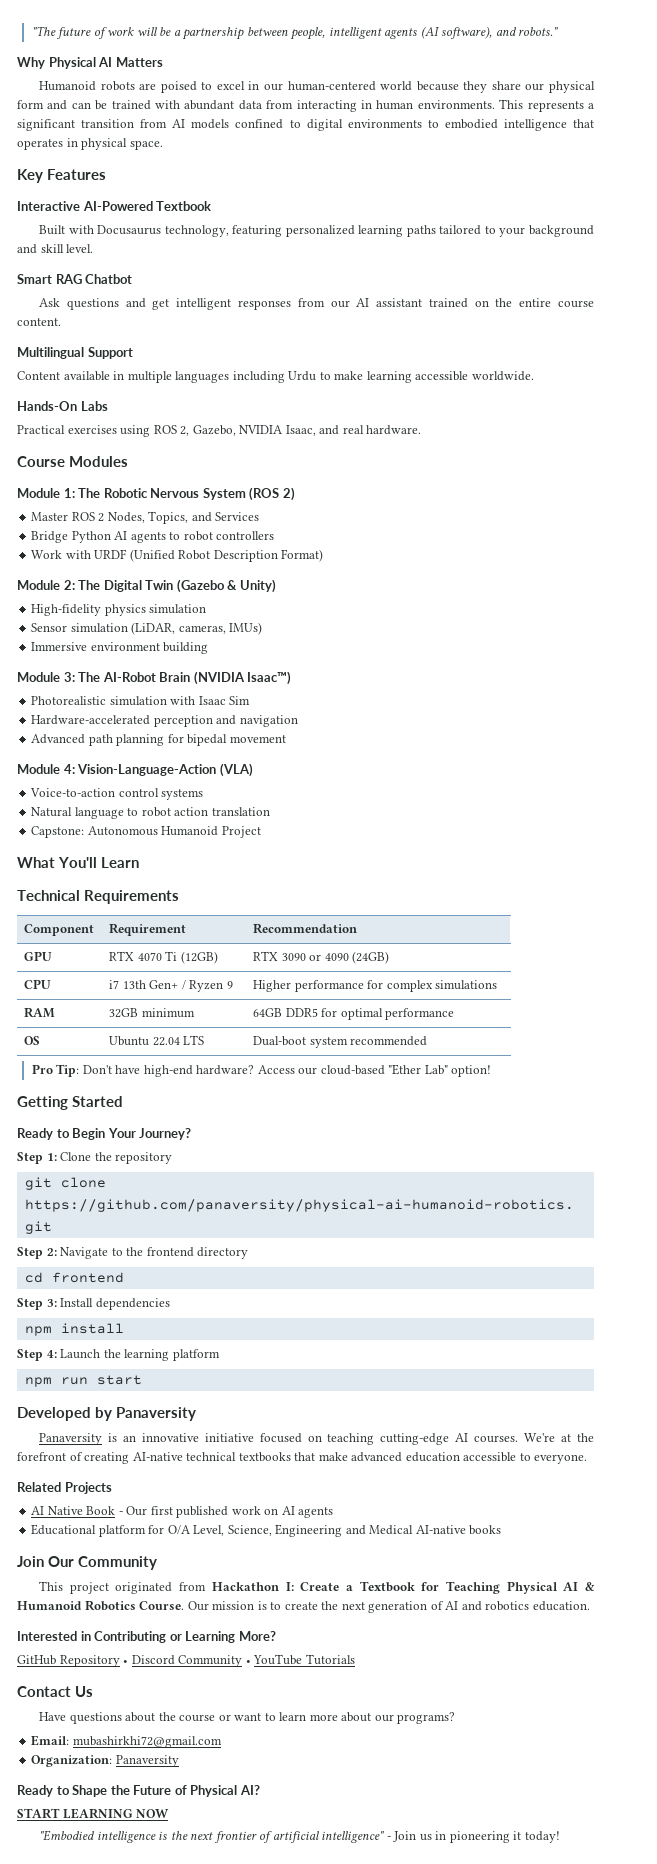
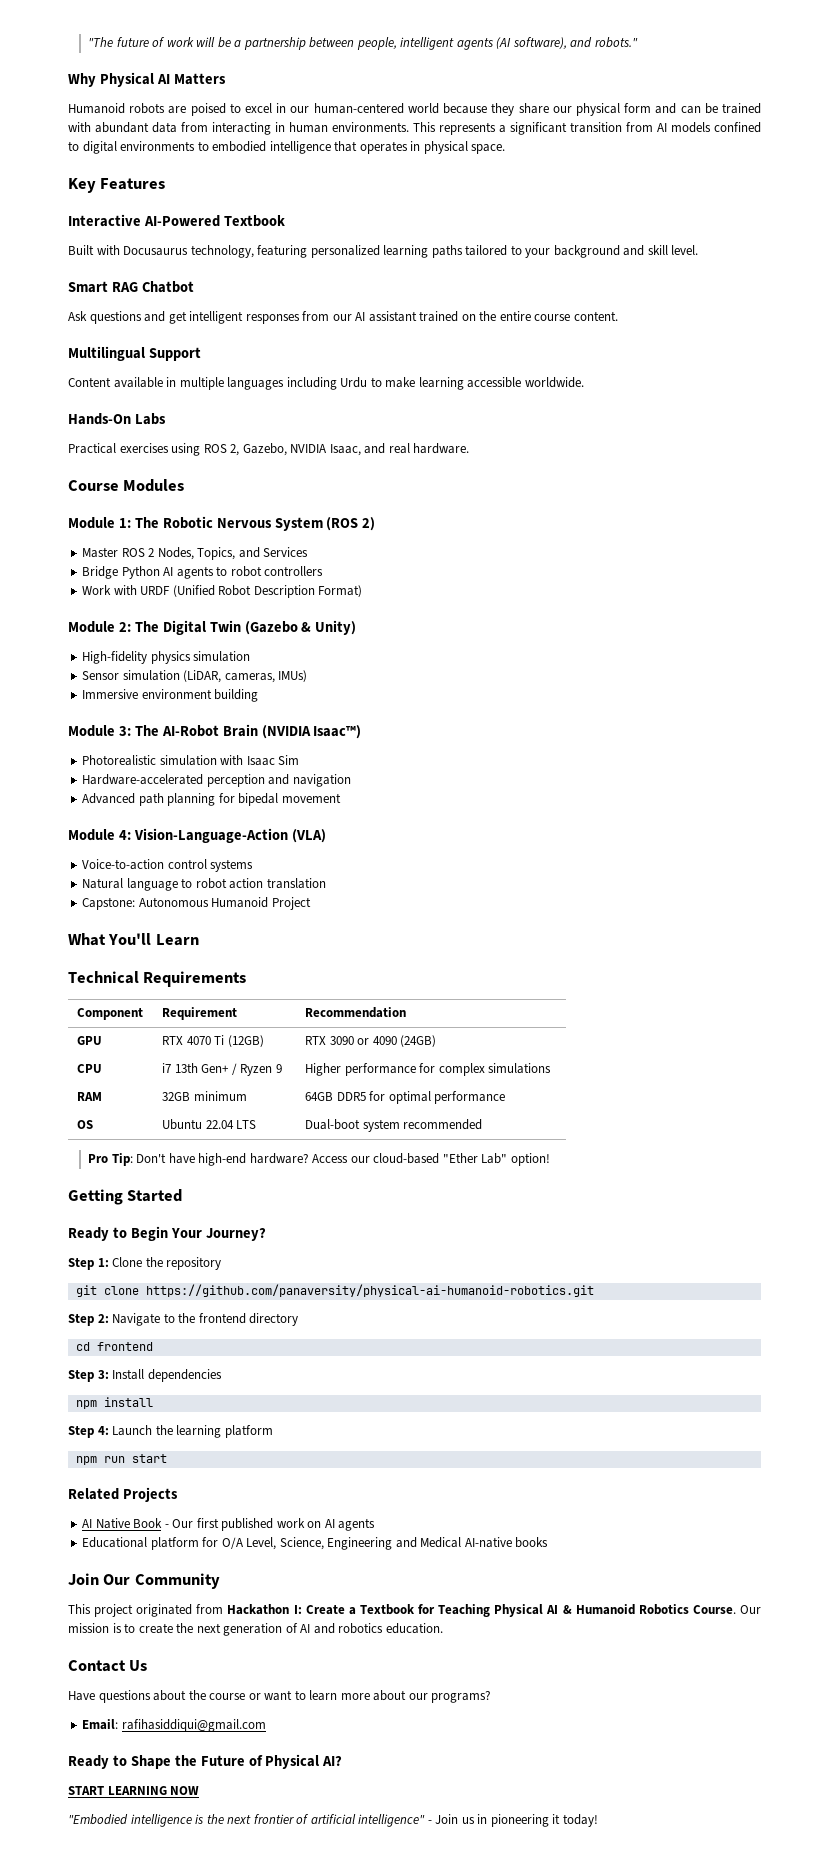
- Developed by Panaversity
- Panaversity is an innovative initiative focused on teaching cutting-edge AI courses. We're at the forefront of creating AI-native technical textbooks that make advanced education accessible to everyone.
- Interested in Contributing or Learning More?
- GitHub Repository • Discord Community • YouTube Tutorials
- Email: mubashirkhi72@gmail.com
- Organization: Panaversity
+ Email: rafihasiddiqui@gmail.com

